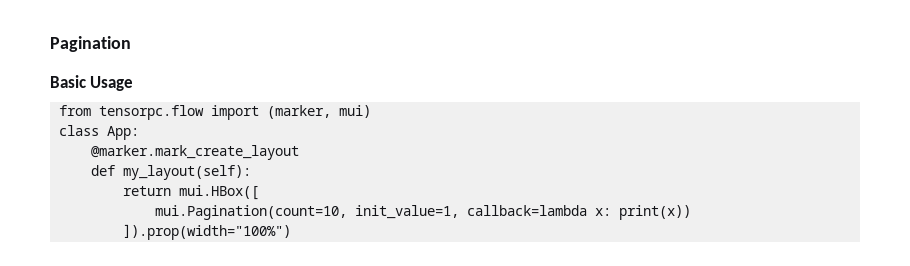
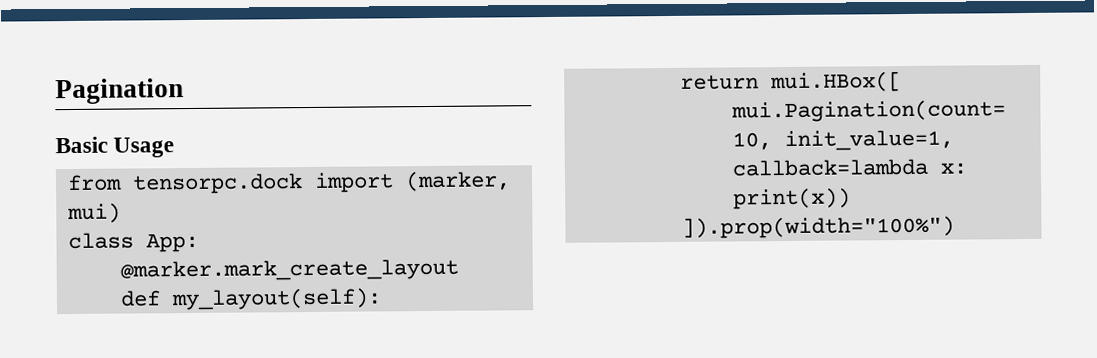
- from tensorpc.flow import (marker, mui)
+ from tensorpc.dock import (marker, mui)

